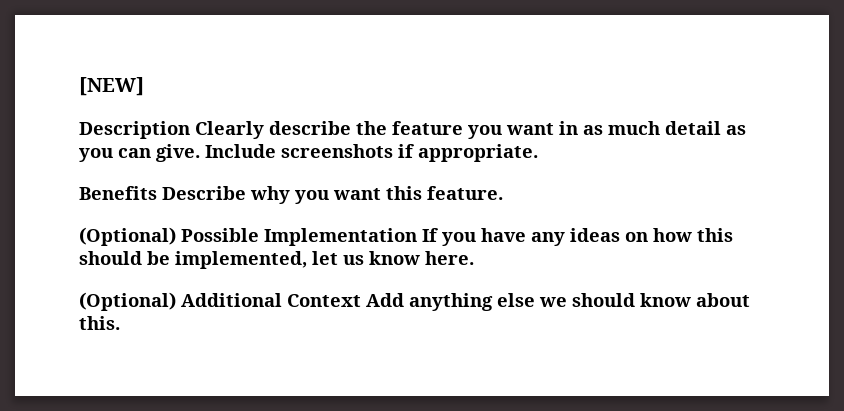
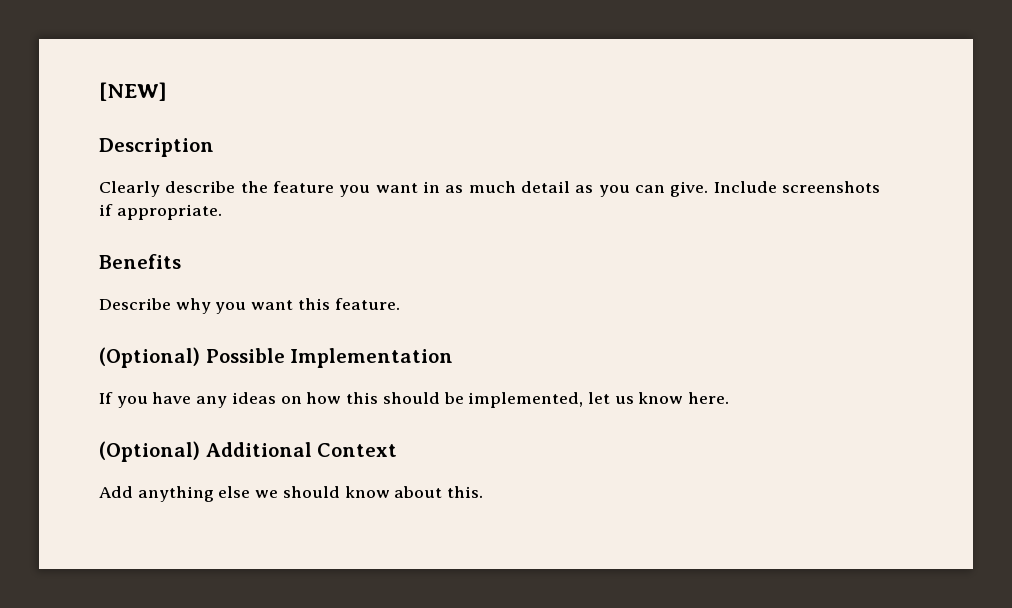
- Description Clearly describe the feature you want in as much detail as you can give.
+ Description
+ Clearly describe the feature you want in as much detail as you can give.
- Benefits Describe why you want this feature.
+ Benefits
+ Describe why you want this feature.
- (Optional) Possible Implementation If you have any ideas on how this should be implemented, let us know here.
+ (Optional) Possible Implementation
+ If you have any ideas on how this should be implemented, let us know here.
- (Optional) Additional Context Add anything else we should know about this.
+ (Optional) Additional Context
+ Add anything else we should know about this.

